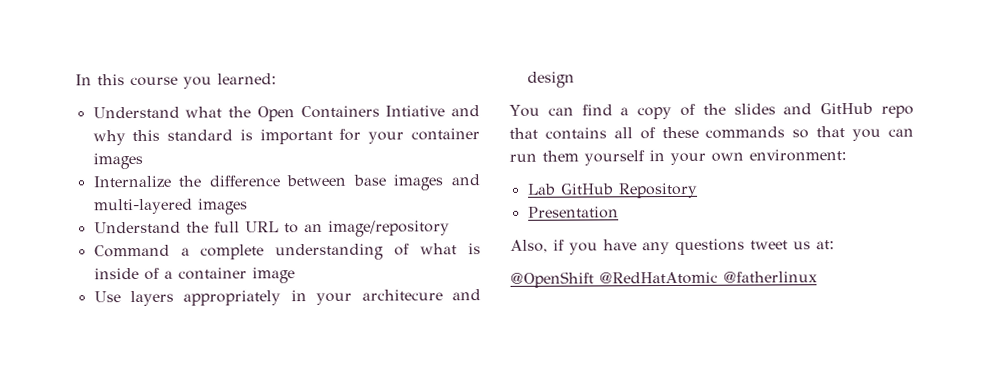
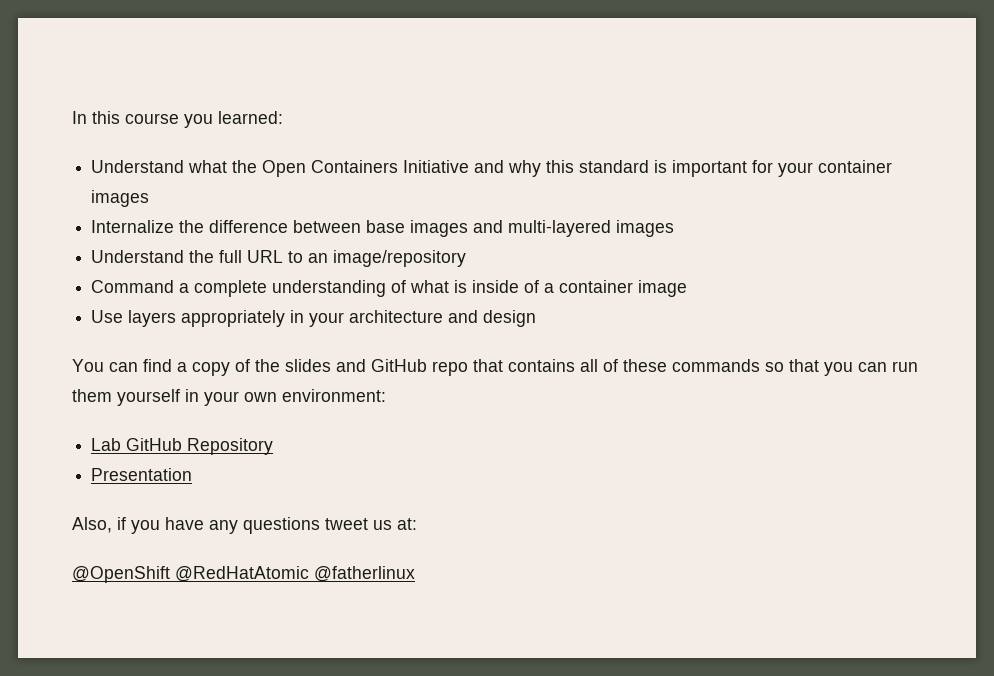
- Understand what the Open Containers Intiative and why this standard is important for your container images
+ Understand what the Open Containers Initiative and why this standard is important for your container images
- Use layers appropriately in your architecure and design
+ Use layers appropriately in your architecture and design

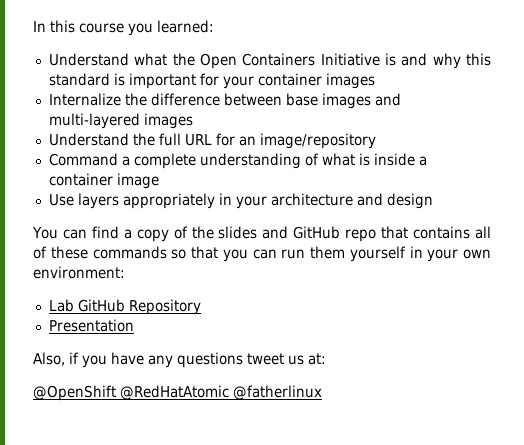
- Understand what the Open Containers Initiative and why this standard is important for your container images
+ Understand what the Open Containers Initiative is and why this standard is important for your container images
- Understand the full URL to an image/repository
+ Understand the full URL for an image/repository
- Command a complete understanding of what is inside of a container image
+ Command a complete understanding of what is inside a container image

